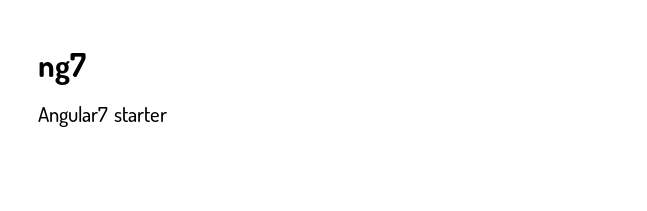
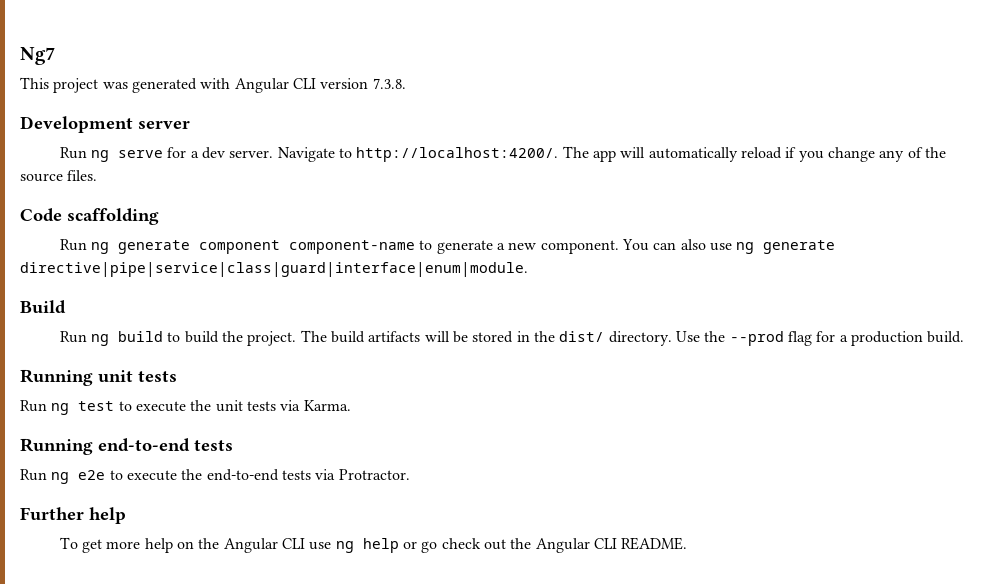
- ng7
- Angular7 starter
+ Ng7
+ This project was generated with Angular CLI version 7.3.8.
+ Development server
+ Run ng serve for a dev server. Navigate to http://localhost:4200/. The app will automatically reload if you change any of the source files.
+ Code scaffolding
+ Run ng generate component component-name to generate a new component. You can also use ng generate directive|pipe|service|class|guard|interface|enum|module.
+ Build
+ Run ng build to build the project. The build artifacts will be stored in the dist/ directory. Use the --prod flag for a production build.
+ Running unit tests
+ Run ng test to execute the unit tests via Karma.
+ Running end-to-end tests
+ Run ng e2e to execute the end-to-end tests via Protractor.
+ Further help
+ To get more help on the Angular CLI use ng help or go check out the Angular CLI README.

